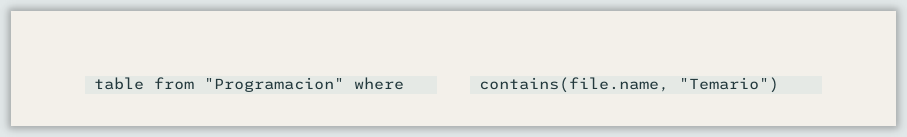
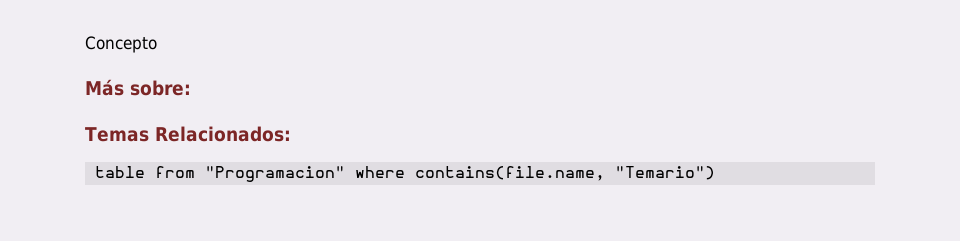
+ Concepto
+ Más sobre:
+ Temas Relacionados:

